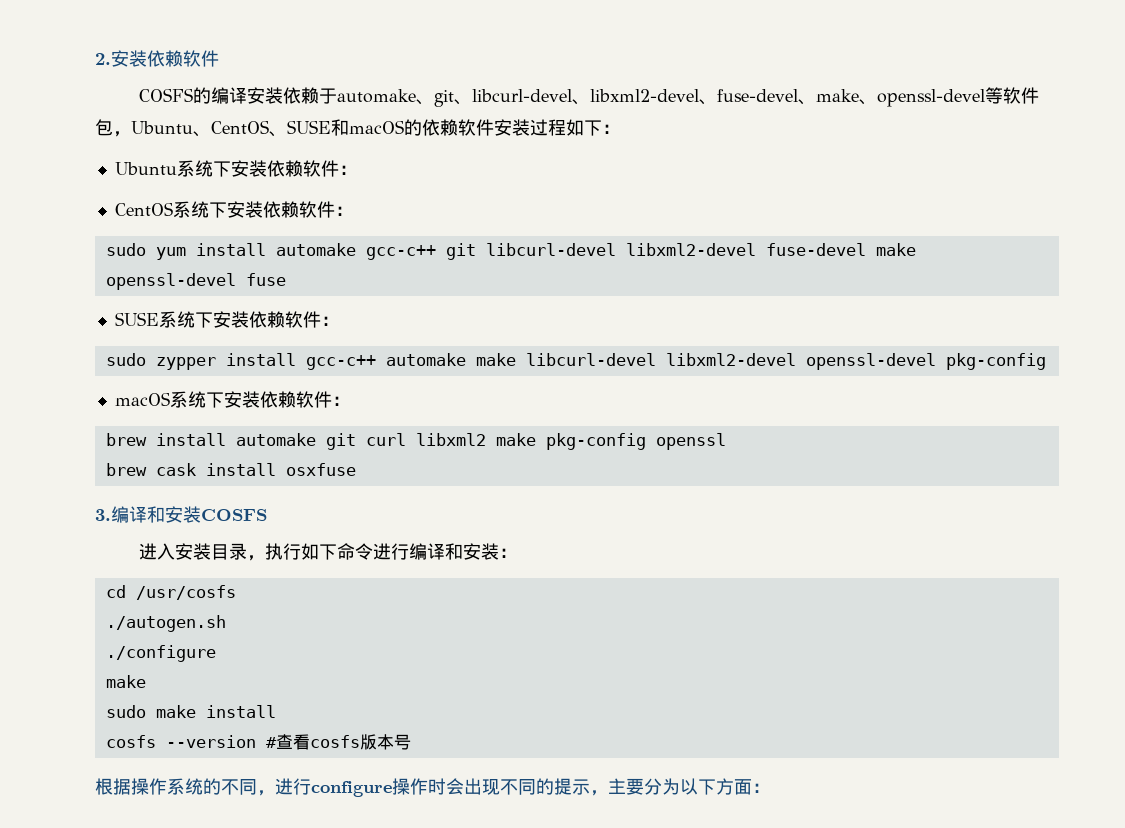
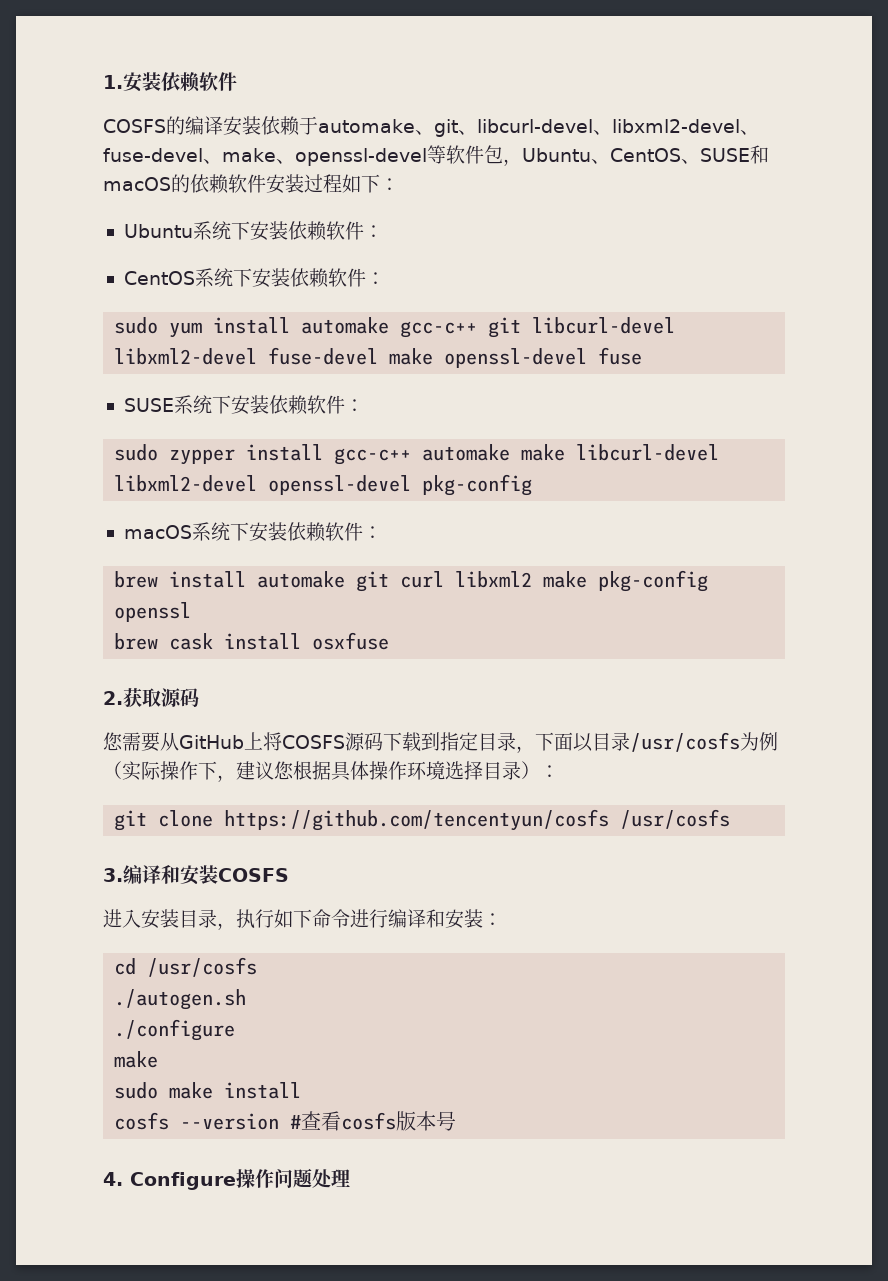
- 2.安装依赖软件
+ 1.安装依赖软件
+ 2.获取源码
+ 您需要从GitHub上将COSFS源码下载到指定目录，下面以目录/usr/cosfs为例（实际操作下，建议您根据具体操作环境选择目录）：
+ git clone https://github.com/tencentyun/cosfs /usr/cosfs
- 根据操作系统的不同，进行configure操作时会出现不同的提示，主要分为以下方面：
+ 4. Configure操作问题处理

